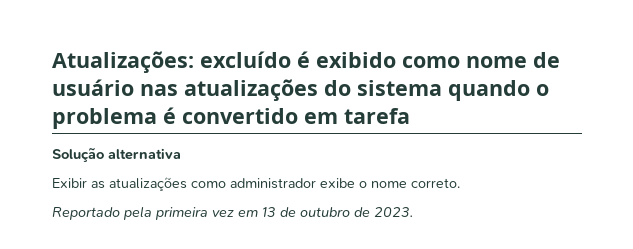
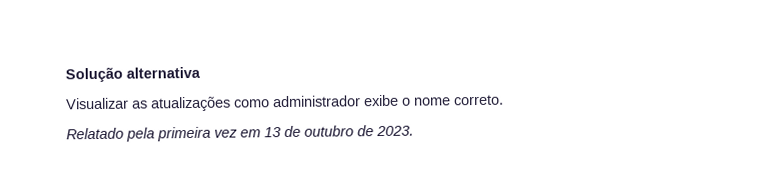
- Atualizações: excluído é exibido como nome de usuário nas atualizações do sistema quando o problema é convertido em tarefa
- Exibir as atualizações como administrador exibe o nome correto.
+ Visualizar as atualizações como administrador exibe o nome correto.
- Reportado pela primeira vez em 13 de outubro de 2023.
+ Relatado pela primeira vez em 13 de outubro de 2023.

